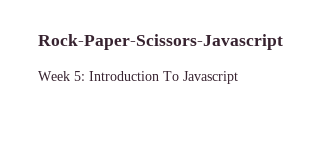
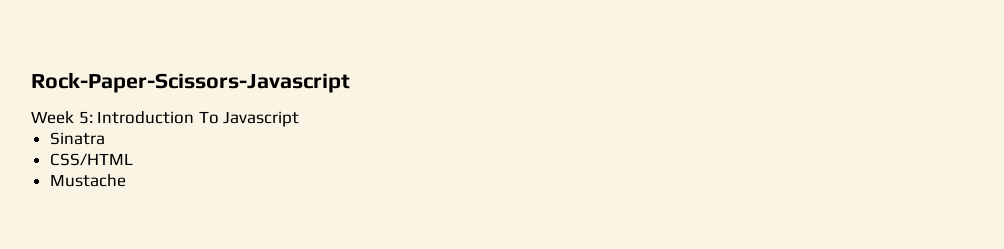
+ Sinatra
+ CSS/HTML
+ Mustache

